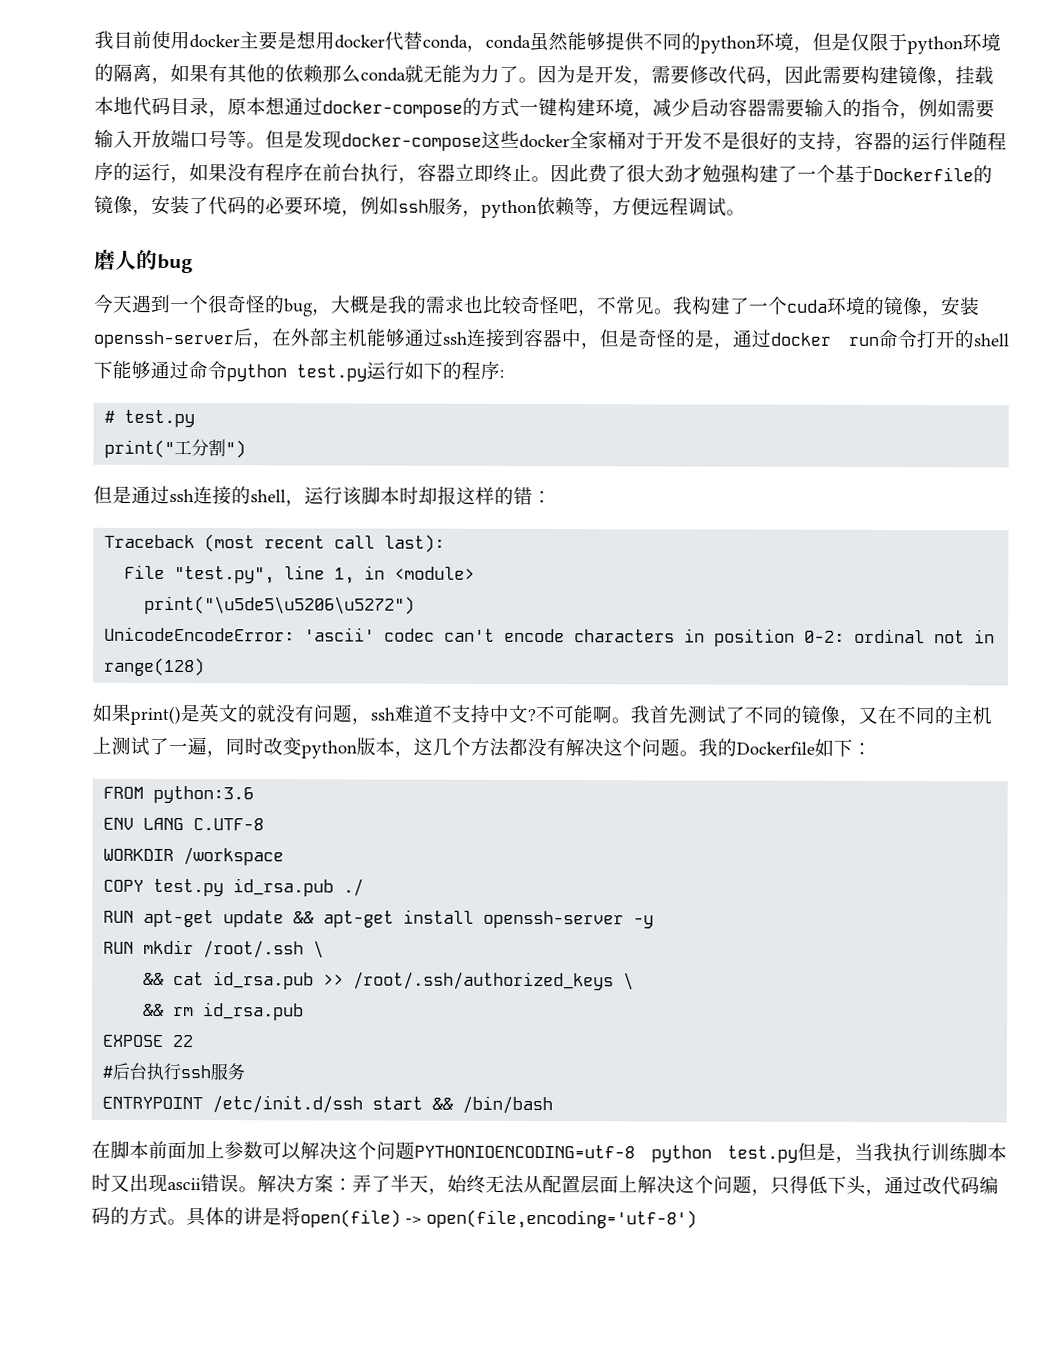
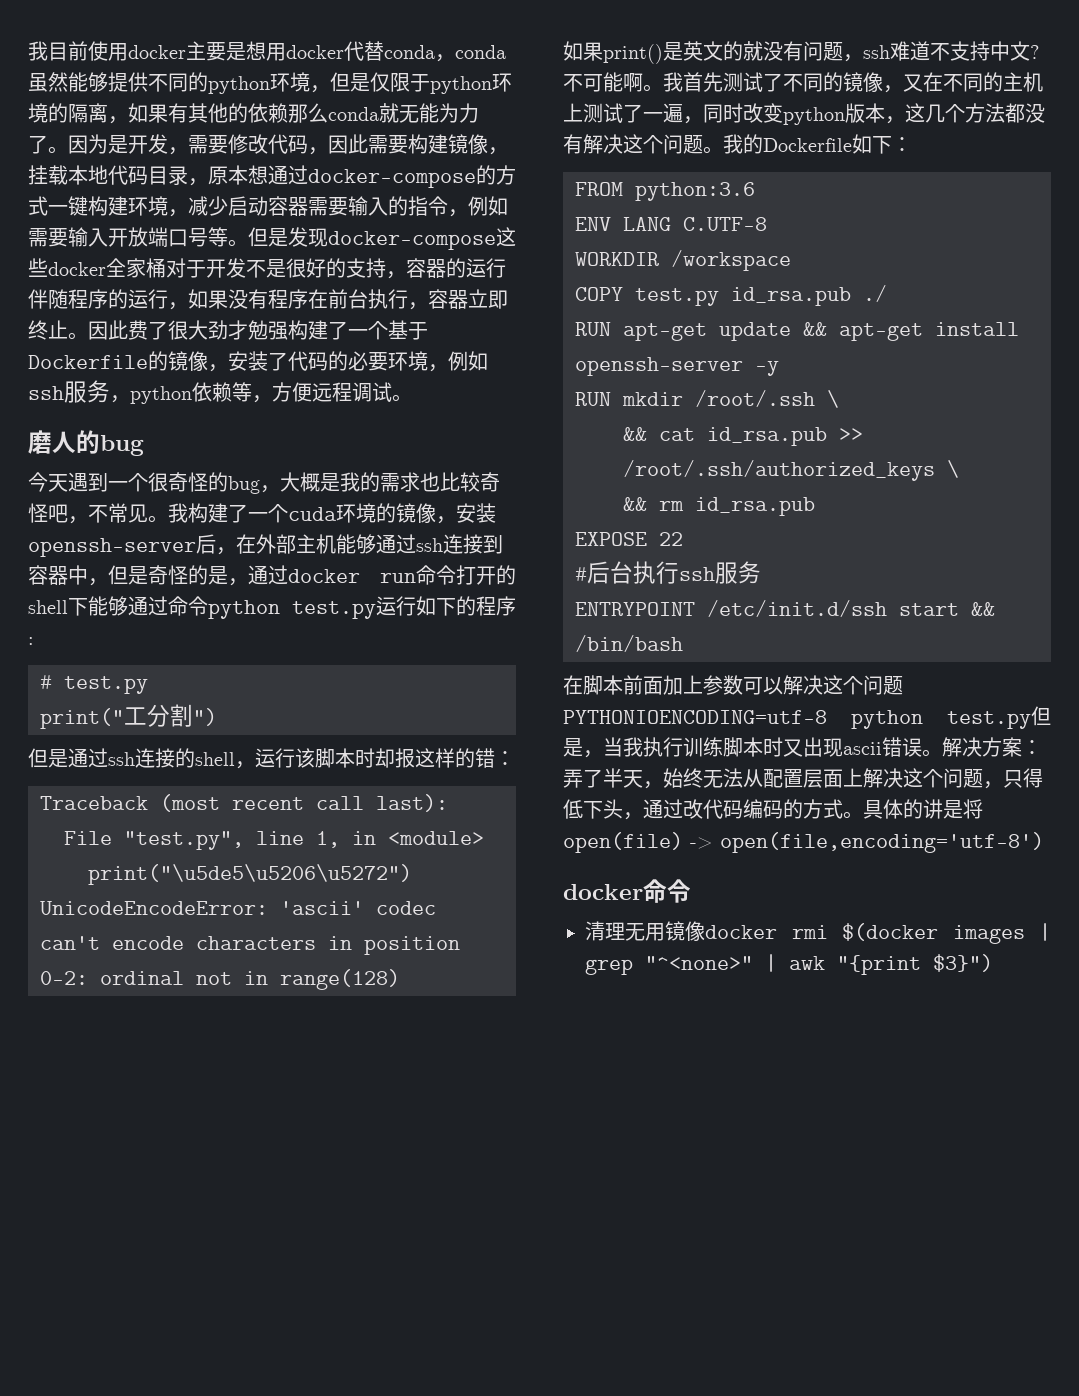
+ docker命令
+ 清理无用镜像docker rmi $(docker images | grep "^<none>" | awk "{print $3}")

